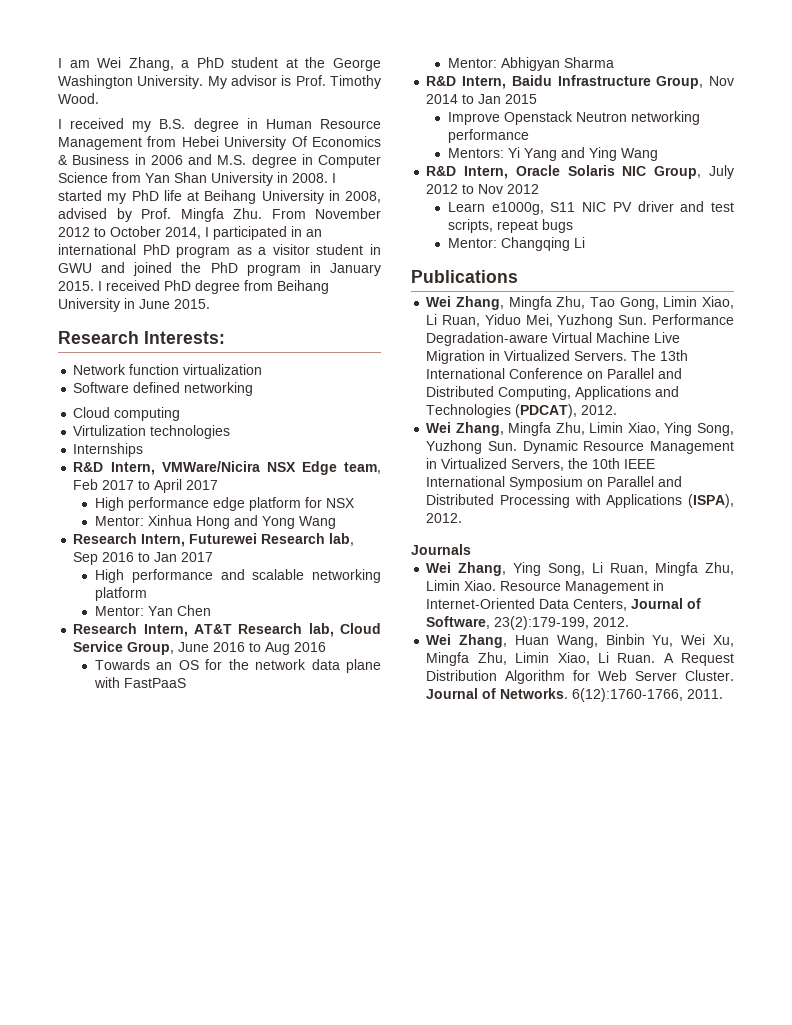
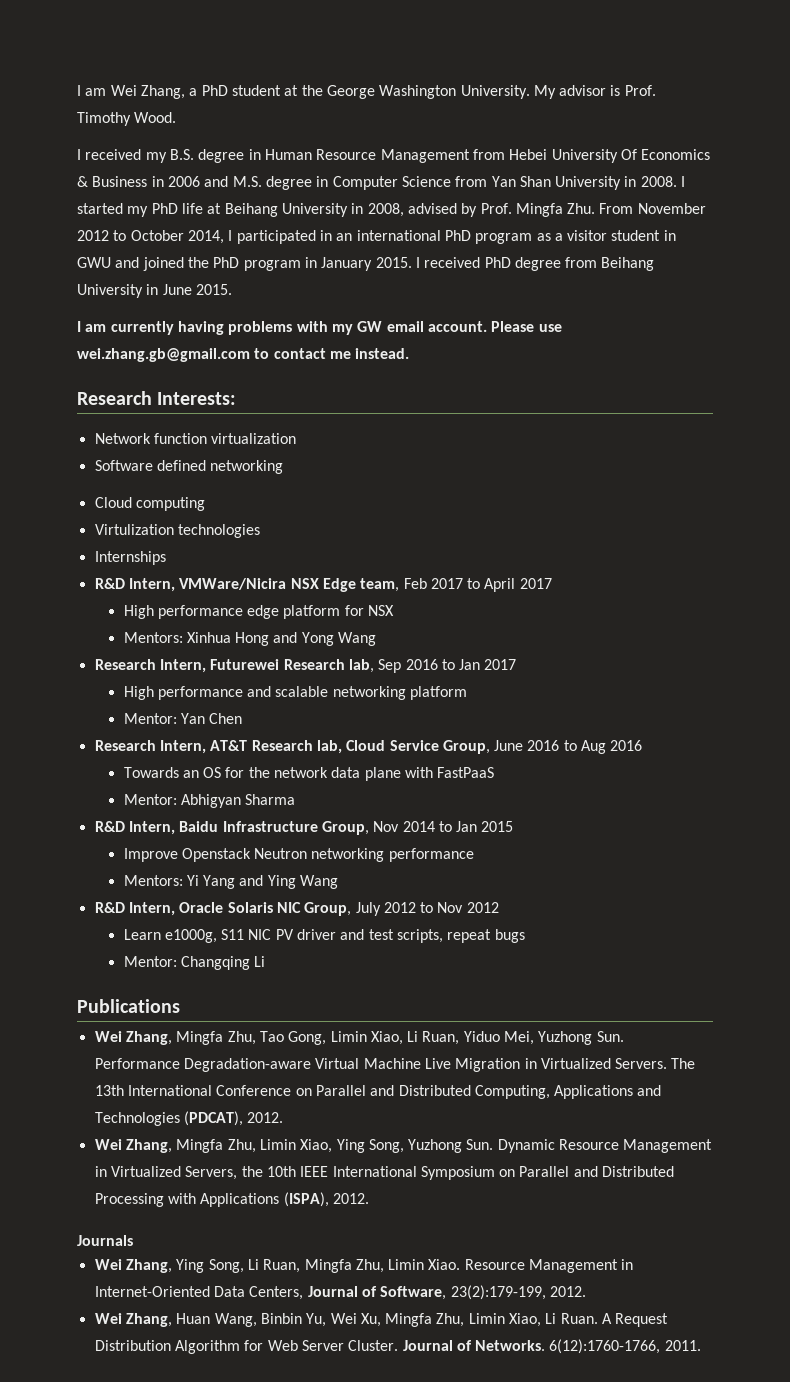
+ I am currently having problems with my GW email account. Please use wei.zhang.gb@gmail.com to contact me instead.
- Mentor: Xinhua Hong and Yong Wang
+ Mentors: Xinhua Hong and Yong Wang

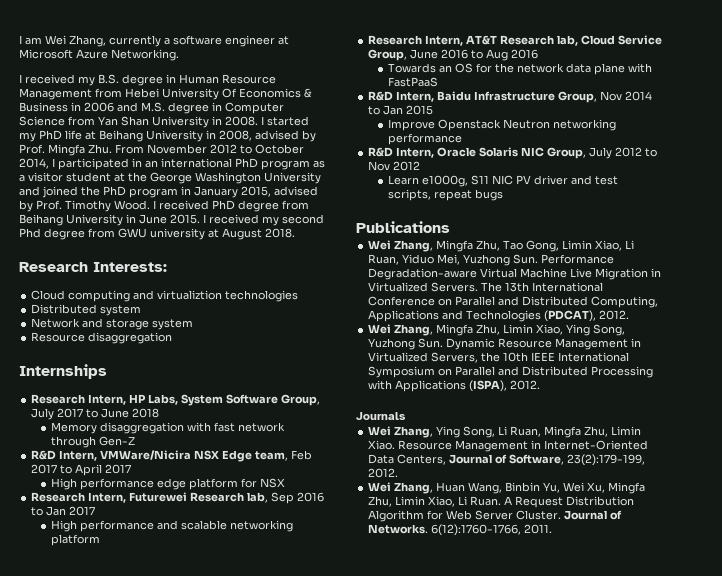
- I am Wei Zhang, a PhD student at the George Washington University. My advisor is Prof. Timothy Wood.
+ I am Wei Zhang, currently a software engineer at Microsoft Azure Networking.
- I started my PhD life at Beihang University in 2008, advised by Prof. Mingfa Zhu. From November 2012 to October 2014, I participated in an international PhD program as a visitor student in GWU and joined the PhD program in January 2015.
+ I started my PhD life at Beihang University in 2008, advised by Prof. Mingfa Zhu. From November 2012 to October 2014, I participated in an international PhD program as a visitor student at the George Washington University and joined the PhD program in January 2015, advised by Prof. Timothy Wood.
- I received PhD degree from Beihang University in June 2015.
- I am currently having problems with my GW email account. Please use wei.zhang.gb@gmail.com to contact me instead.
+ I received PhD degree from Beihang University in June 2015. I received my second Phd degree from GWU university at August 2018.
  Research Interests:
- Network function virtualization
- Software defined networking
- Cloud computing
- Virtulization technologies
+ Cloud computing and virtualiztion technologies
+ Distributed system
+ Network and storage system
+ Resource disaggregation
  Internships
+ Research Intern, HP Labs, System Software Group, July 2017 to June 2018
+ Memory disaggregation with fast network through Gen-Z
- Mentors: Xinhua Hong and Yong Wang
- Mentor: Yan Chen
- Mentor: Abhigyan Sharma
- Mentors: Yi Yang and Ying Wang
- Mentor: Changqing Li

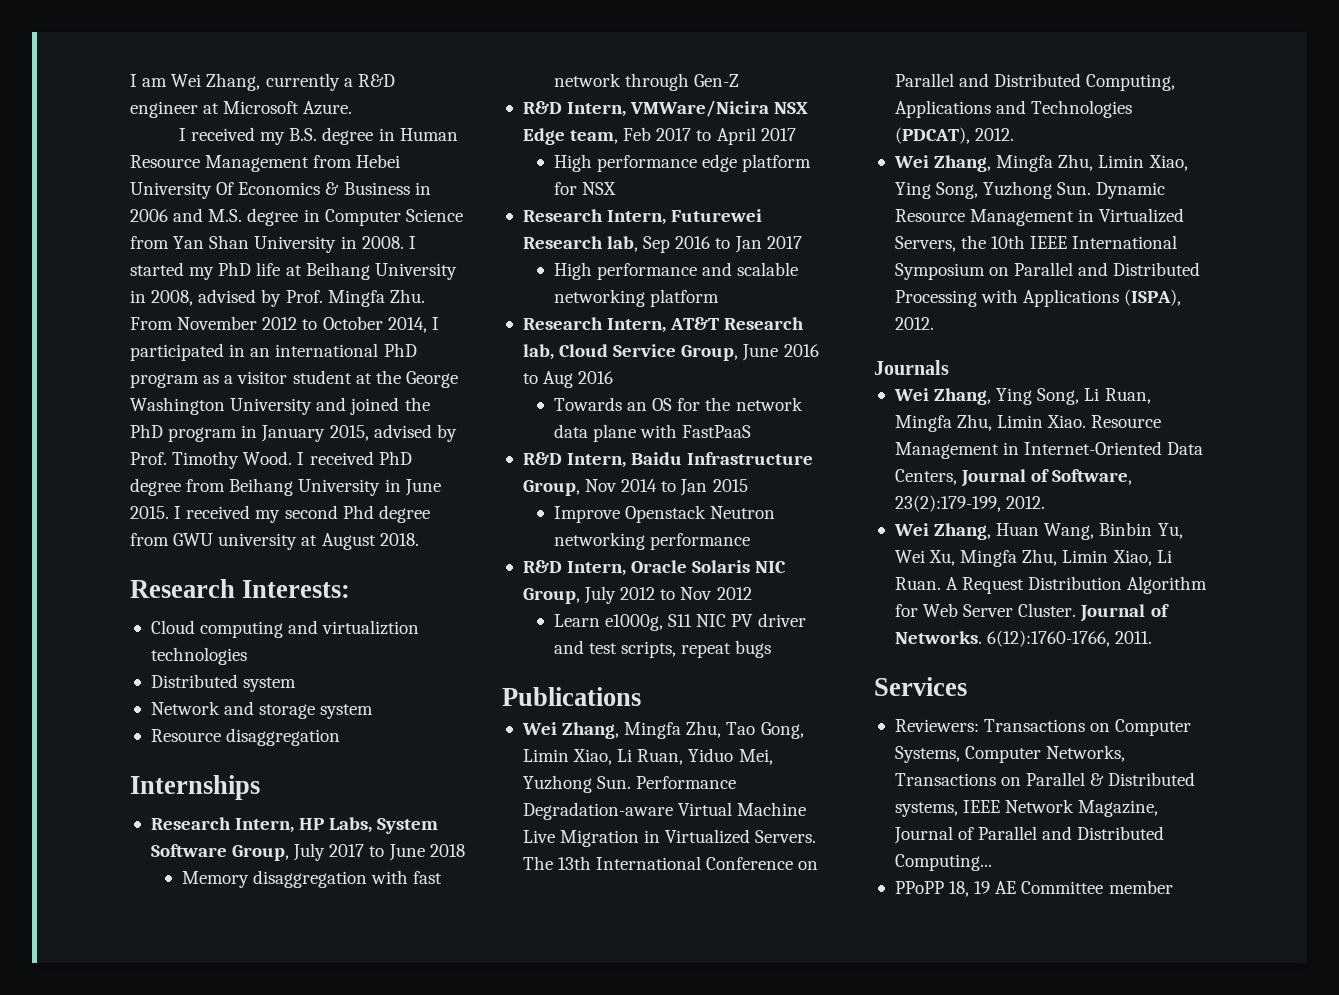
- I am Wei Zhang, currently a software engineer at Microsoft Azure Networking.
+ I am Wei Zhang, currently a R&D engineer at Microsoft Azure.
+ Services
+ Reviewers: Transactions on Computer Systems, Computer Networks, Transactions on Parallel & Distributed systems, IEEE Network Magazine, Journal of Parallel and Distributed Computing...
+ PPoPP 18, 19 AE Committee member

